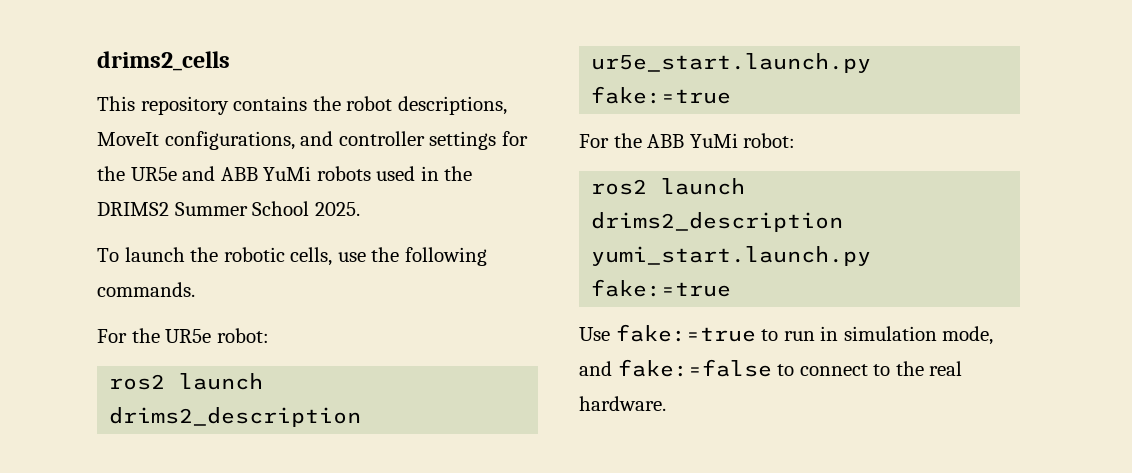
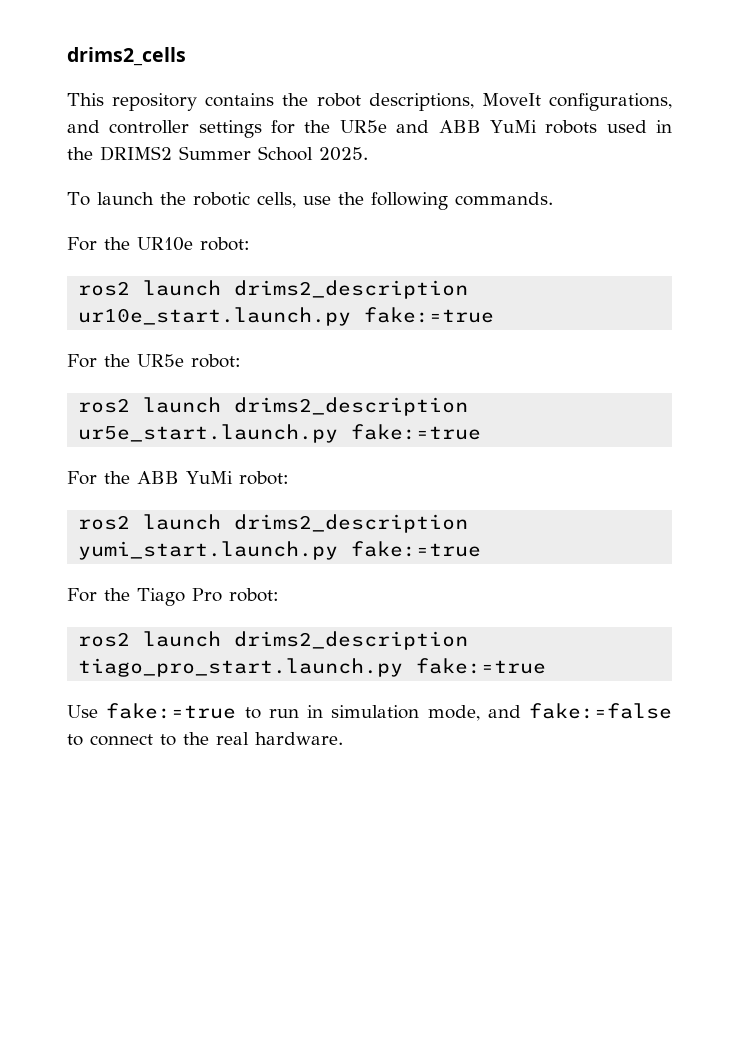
+ For the UR10e robot:
+ ros2 launch drims2_description ur10e_start.launch.py fake:=true
+ For the Tiago Pro robot:
+ ros2 launch drims2_description tiago_pro_start.launch.py fake:=true

